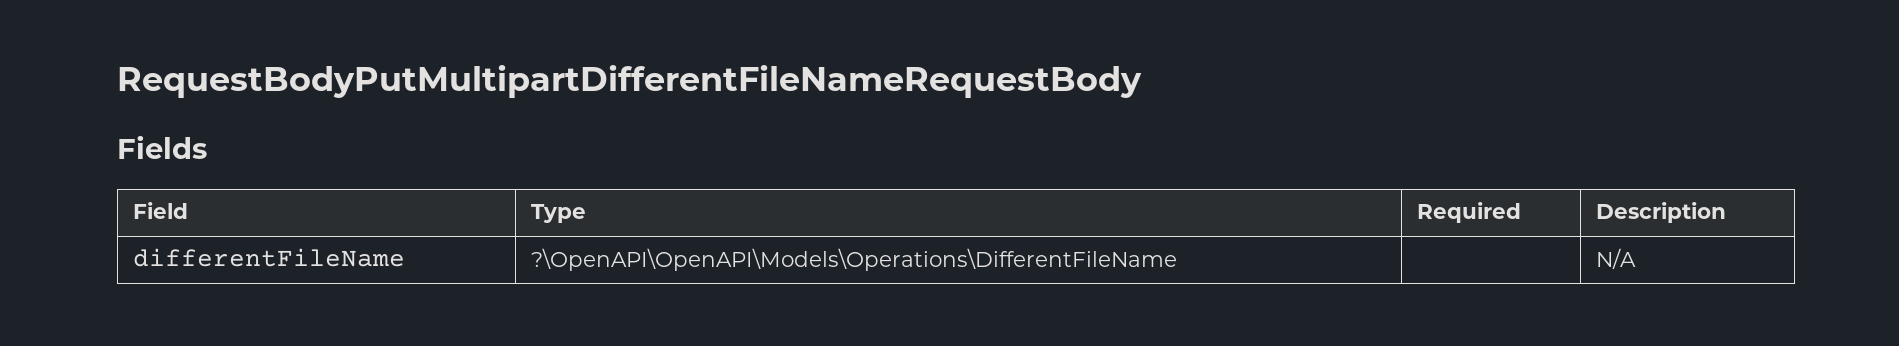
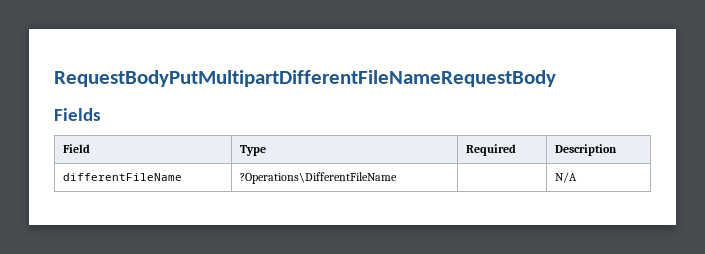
- differentFileName | ?\OpenAPI\OpenAPI\Models\Operations\DifferentFileName | | N/A
+ differentFileName | ?Operations\DifferentFileName | | N/A

